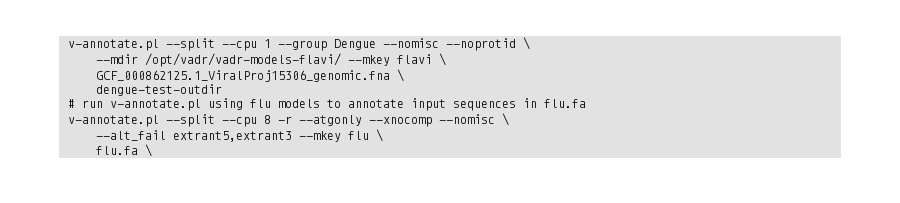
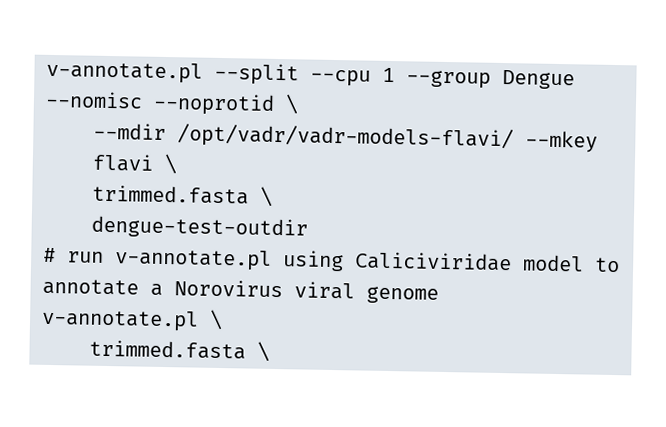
  --mdir /opt/vadr/vadr-models-flavi/ --mkey flavi \
- GCF_000862125.1_ViralProj15306_genomic.fna \
+ trimmed.fasta \
- # run v-annotate.pl using flu models to annotate input sequences in flu.fa
- v-annotate.pl --split --cpu 8 -r --atgonly --xnocomp --nomisc \
- --alt_fail extrant5,extrant3 --mkey flu \
- flu.fa \
+ # run v-annotate.pl using Caliciviridae model to annotate a Norovirus viral genome
+ v-annotate.pl \
+ trimmed.fasta \

